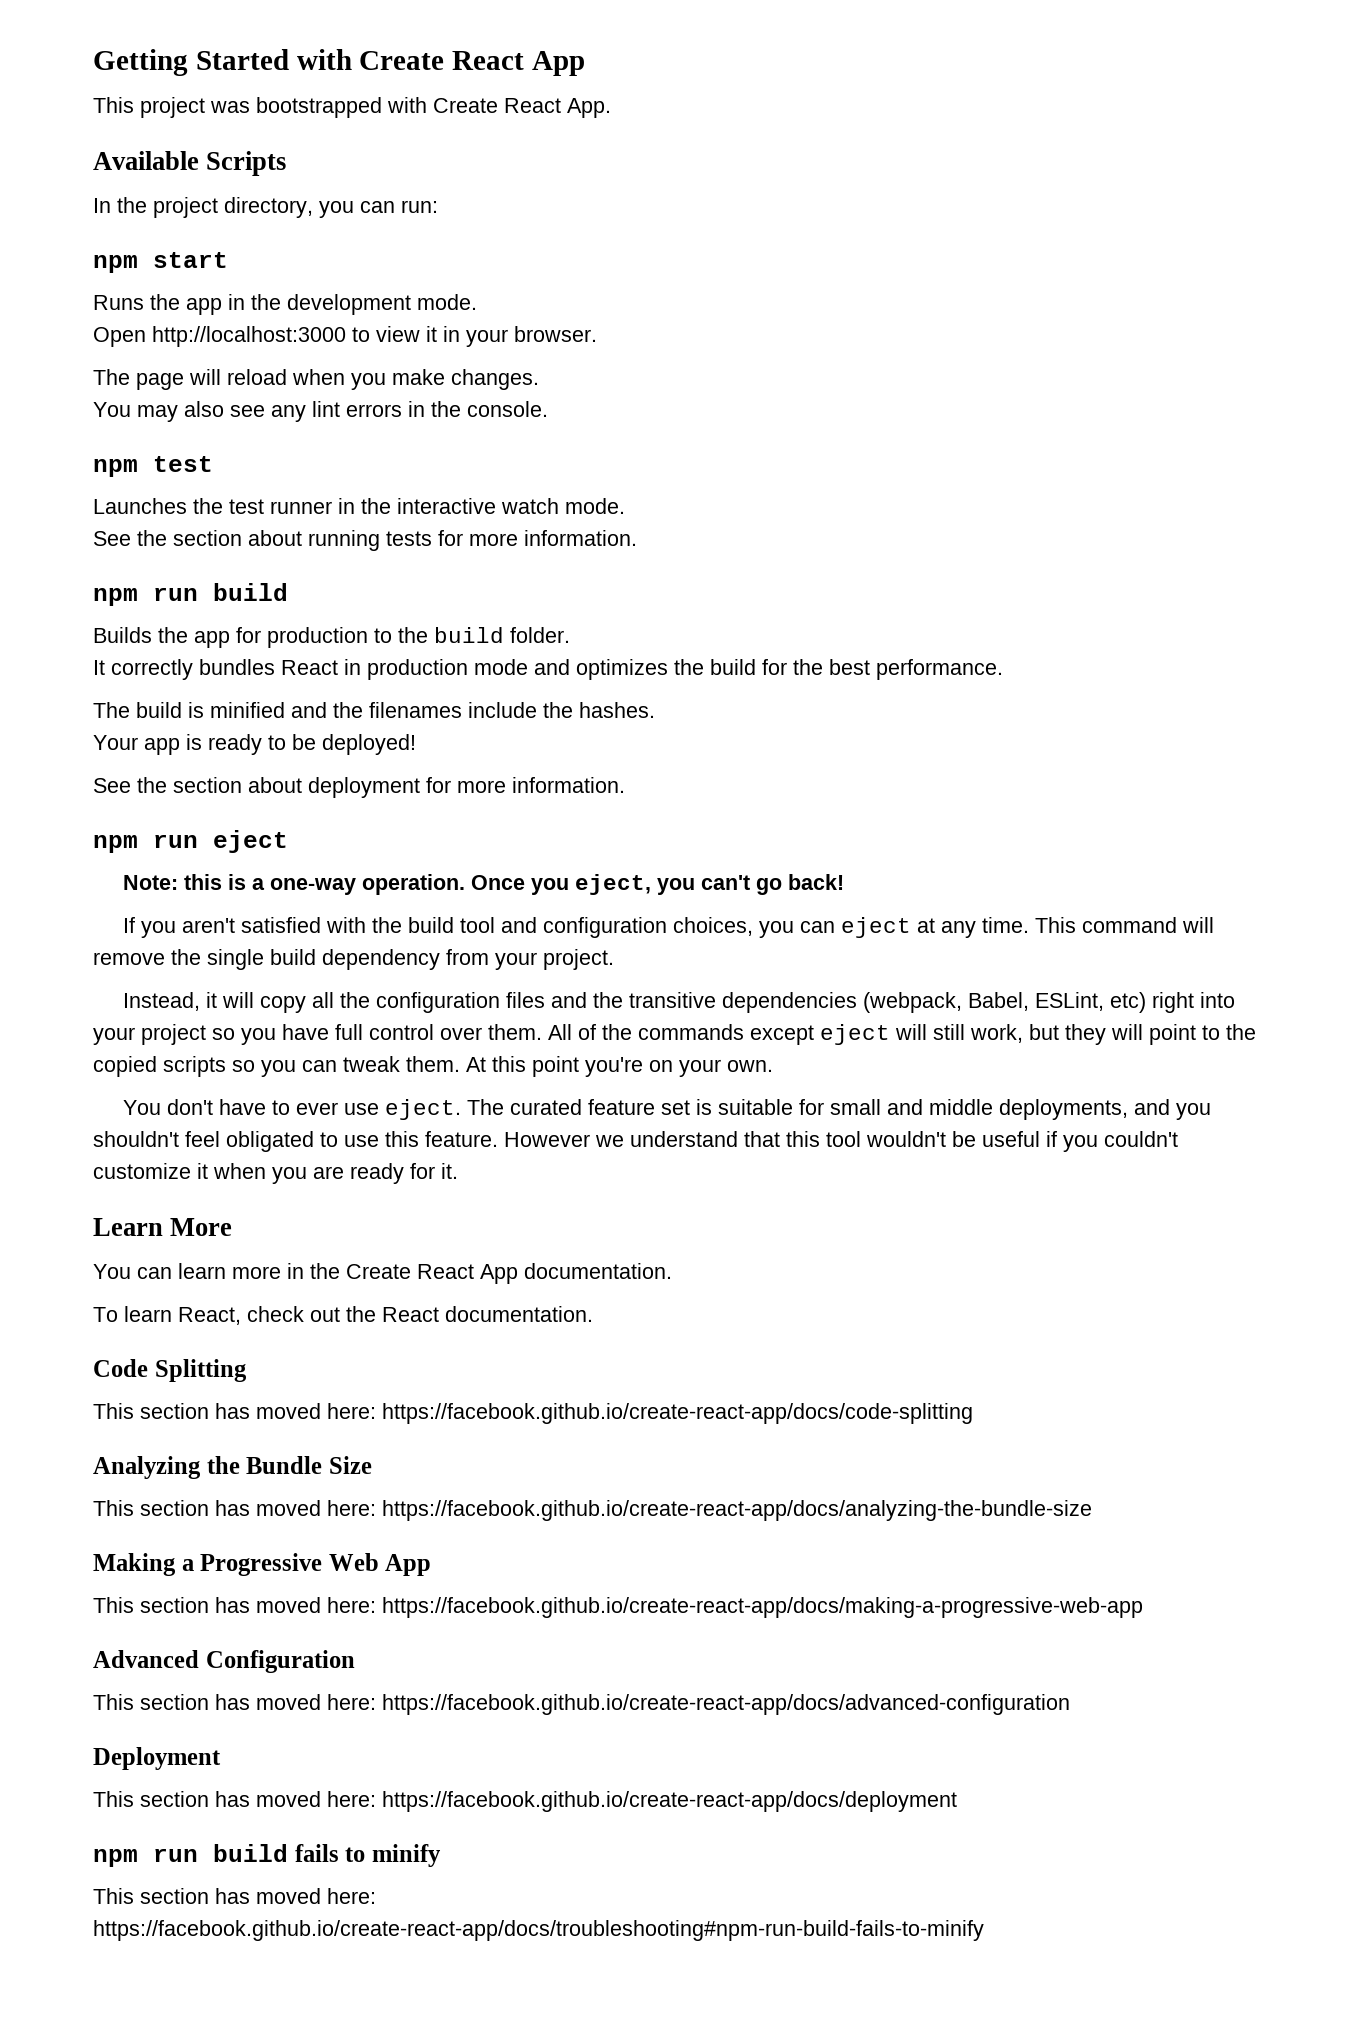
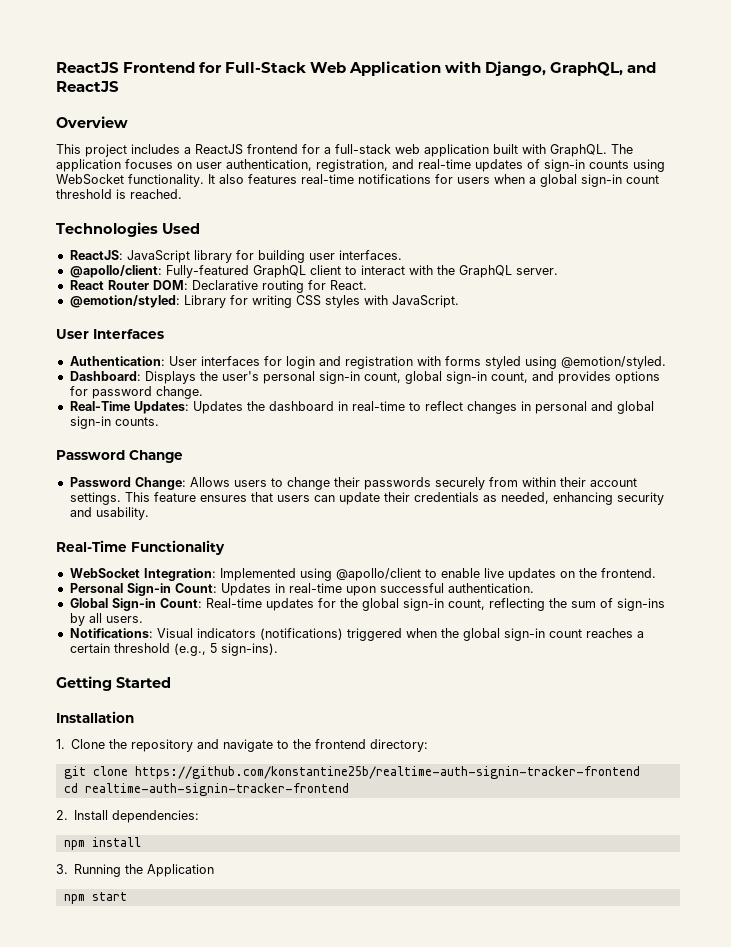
- Getting Started with Create React App
- This project was bootstrapped with Create React App.
- Available Scripts
- In the project directory, you can run:
+ ReactJS Frontend for Full-Stack Web Application with Django, GraphQL, and ReactJS
+ Overview
+ This project includes a ReactJS frontend for a full-stack web application built with GraphQL. The application focuses on user authentication, registration, and real-time updates of sign-in counts using WebSocket functionality. It also features real-time notifications for users when a global sign-in count threshold is reached.
+ Technologies Used
+ ReactJS: JavaScript library for building user interfaces.
+ @apollo/client: Fully-featured GraphQL client to interact with the GraphQL server.
+ React Router DOM: Declarative routing for React.
+ @emotion/styled: Library for writing CSS styles with JavaScript.
+ User Interfaces
+ Authentication: User interfaces for login and registration with forms styled using @emotion/styled.
+ Dashboard: Displays the user's personal sign-in count, global sign-in count, and provides options for password change.
+ Real-Time Updates: Updates the dashboard in real-time to reflect changes in personal and global sign-in counts.
+ Password Change
+ Password Change: Allows users to change their passwords securely from within their account settings. This feature ensures that users can update their credentials as needed, enhancing security and usability.
+ Real-Time Functionality
+ WebSocket Integration: Implemented using @apollo/client to enable live updates on the frontend.
+ Personal Sign-in Count: Updates in real-time upon successful authentication.
+ Global Sign-in Count: Real-time updates for the global sign-in count, reflecting the sum of sign-ins by all users.
+ Notifications: Visual indicators (notifications) triggered when the global sign-in count reaches a certain threshold (e.g., 5 sign-ins).
+ Getting Started
+ Installation
+ 1. Clone the repository and navigate to the frontend directory:
+ git clone https://github.com/konstantine25b/realtime-auth-signin-tracker-frontend
+ cd realtime-auth-signin-tracker-frontend
+ 2. Install dependencies:
+ npm install
+ 3. Running the Application
  npm start
- Runs the app in the development mode.
- Open http://localhost:3000 to view it in your browser.
- The page will reload when you make changes.
- You may also see any lint errors in the console.
- npm test
- Launches the test runner in the interactive watch mode.
- See the section about running tests for more information.
- npm run build
- Builds the app for production to the build folder.
- It correctly bundles React in production mode and optimizes the build for the best performance.
- The build is minified and the filenames include the hashes.
- Your app is ready to be deployed!
- See the section about deployment for more information.
- npm run eject
- Note: this is a one-way operation. Once you eject, you can't go back!
- If you aren't satisfied with the build tool and configuration choices, you can eject at any time. This command will remove the single build dependency from your project.
- Instead, it will copy all the configuration files and the transitive dependencies (webpack, Babel, ESLint, etc) right into your project so you have full control over them. All of the commands except eject will still work, but they will point to the copied scripts so you can tweak them. At this point you're on your own.
- You don't have to ever use eject. The curated feature set is suitable for small and middle deployments, and you shouldn't feel obligated to use this feature. However we understand that this tool wouldn't be useful if you couldn't customize it when you are ready for it.
- Learn More
- You can learn more in the Create React App documentation.
- To learn React, check out the React documentation.
- Code Splitting
- This section has moved here: https://facebook.github.io/create-react-app/docs/code-splitting
- Analyzing the Bundle Size
- This section has moved here: https://facebook.github.io/create-react-app/docs/analyzing-the-bundle-size
- Making a Progressive Web App
- This section has moved here: https://facebook.github.io/create-react-app/docs/making-a-progressive-web-app
- Advanced Configuration
- This section has moved here: https://facebook.github.io/create-react-app/docs/advanced-configuration
- Deployment
- This section has moved here: https://facebook.github.io/create-react-app/docs/deployment
- npm run build fails to minify
- This section has moved here: https://facebook.github.io/create-react-app/docs/troubleshooting#npm-run-build-fails-to-minify

